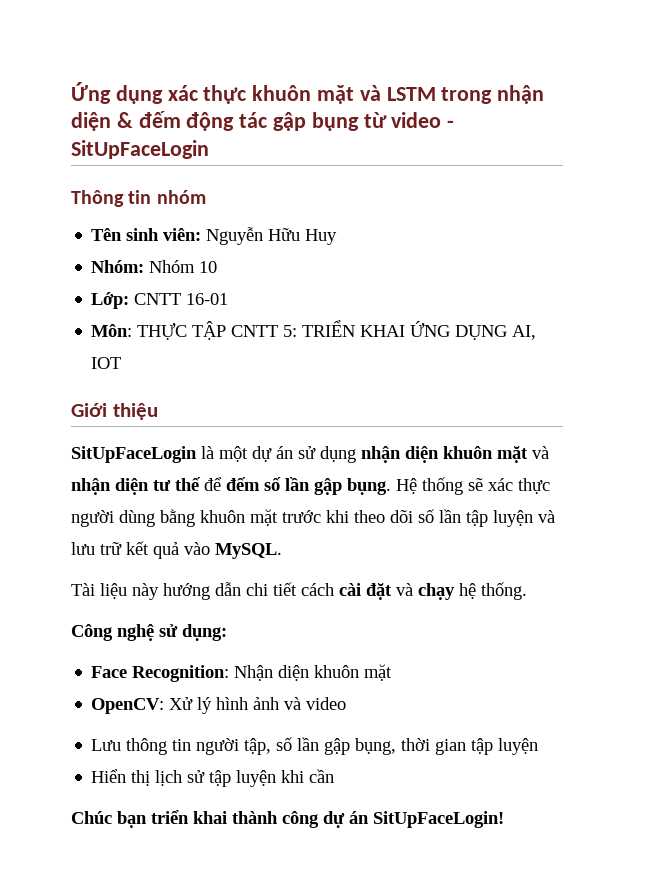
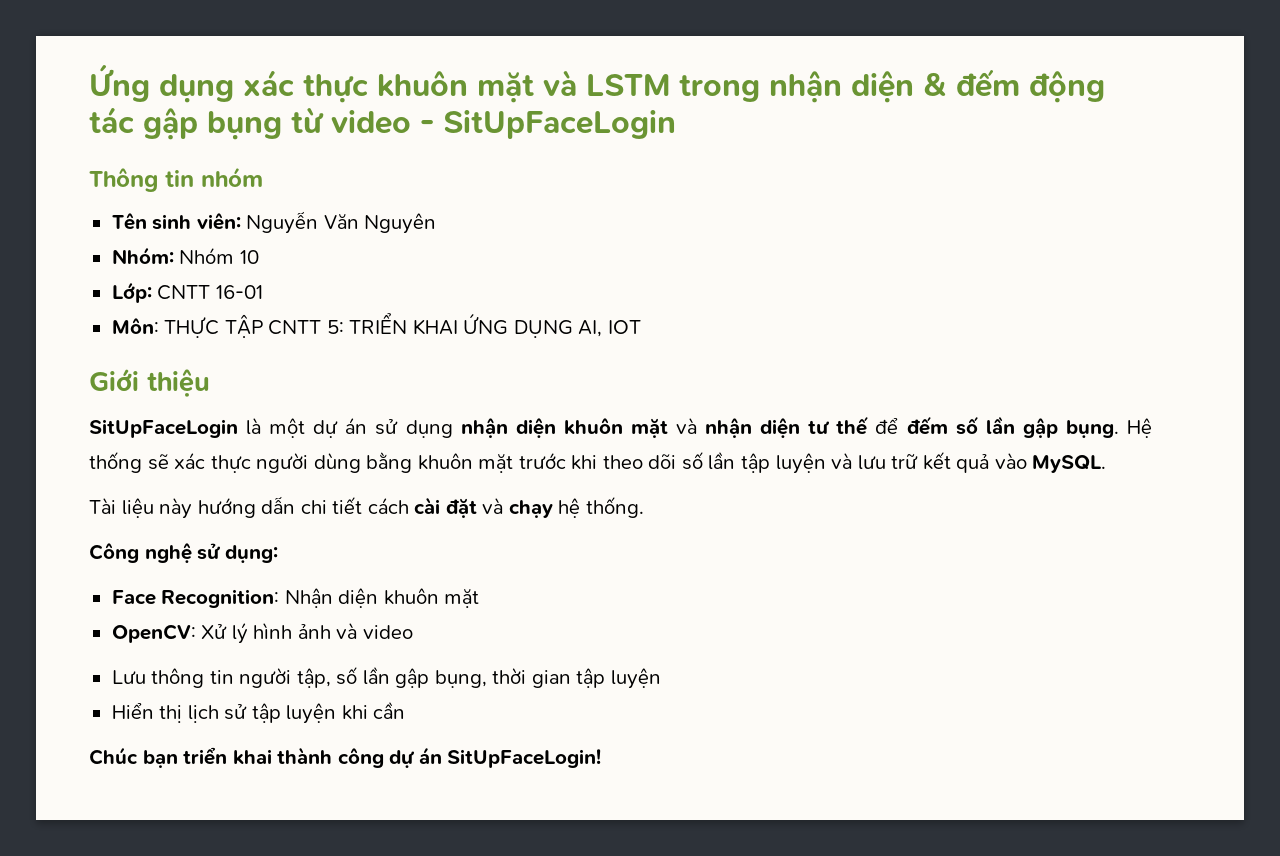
- Tên sinh viên: Nguyễn Hữu Huy
+ Tên sinh viên: Nguyễn Văn Nguyên

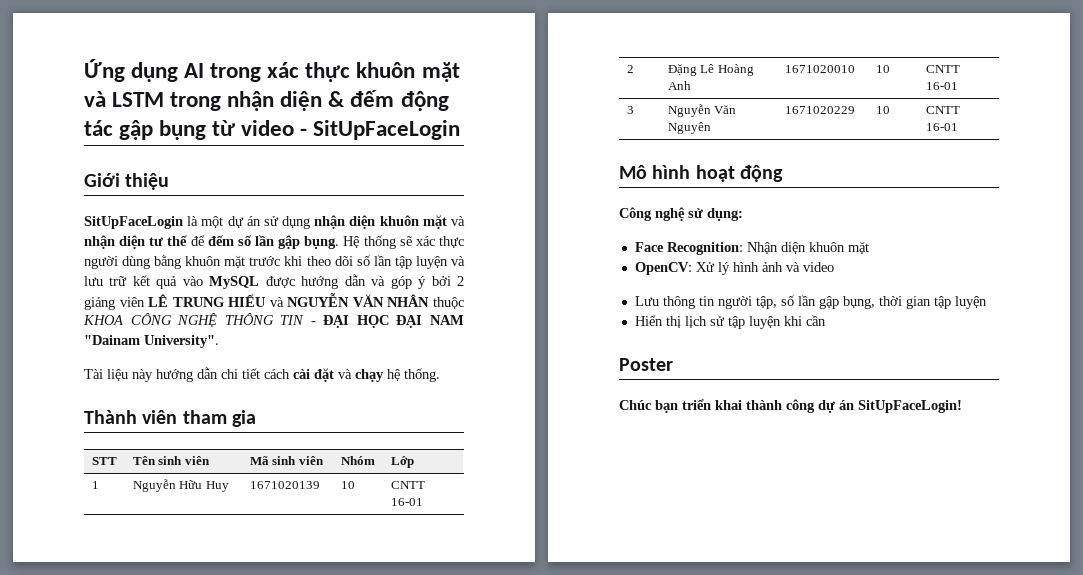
- Ứng dụng xác thực khuôn mặt và LSTM trong nhận diện & đếm động tác gập bụng từ video - SitUpFaceLogin
+ Ứng dụng AI trong xác thực khuôn mặt và LSTM trong nhận diện & đếm động tác gập bụng từ video - SitUpFaceLogin
- Thông tin nhóm
- Tên sinh viên: Nguyễn Văn Nguyên
- Nhóm: Nhóm 10
- Lớp: CNTT 16-01
- Môn: THỰC TẬP CNTT 5: TRIỂN KHAI ỨNG DỤNG AI, IOT
- Hệ thống sẽ xác thực người dùng bằng khuôn mặt trước khi theo dõi số lần tập luyện và lưu trữ kết quả vào MySQL.
+ Hệ thống sẽ xác thực người dùng bằng khuôn mặt trước khi theo dõi số lần tập luyện và lưu trữ kết quả vào MySQL được hướng dẫn và góp ý bởi 2 giảng viên LÊ TRUNG HIẾU và NGUYỄN VĂN NHÂN thuộc KHOA CÔNG NGHỆ THÔNG TIN - ĐẠI HỌC ĐẠI NAM "Dainam University".
+ Thành viên tham gia
+ STT | Tên sinh viên | Mã sinh viên | Nhóm | Lớp
+ 1 | Nguyễn Hữu Huy | 1671020139 | 10 | CNTT 16-01
+ 2 | Đặng Lê Hoàng Anh | 1671020010 | 10 | CNTT 16-01
+ 3 | Nguyễn Văn Nguyên | 1671020229 | 10 | CNTT 16-01
+ Mô hình hoạt động
+ Poster

